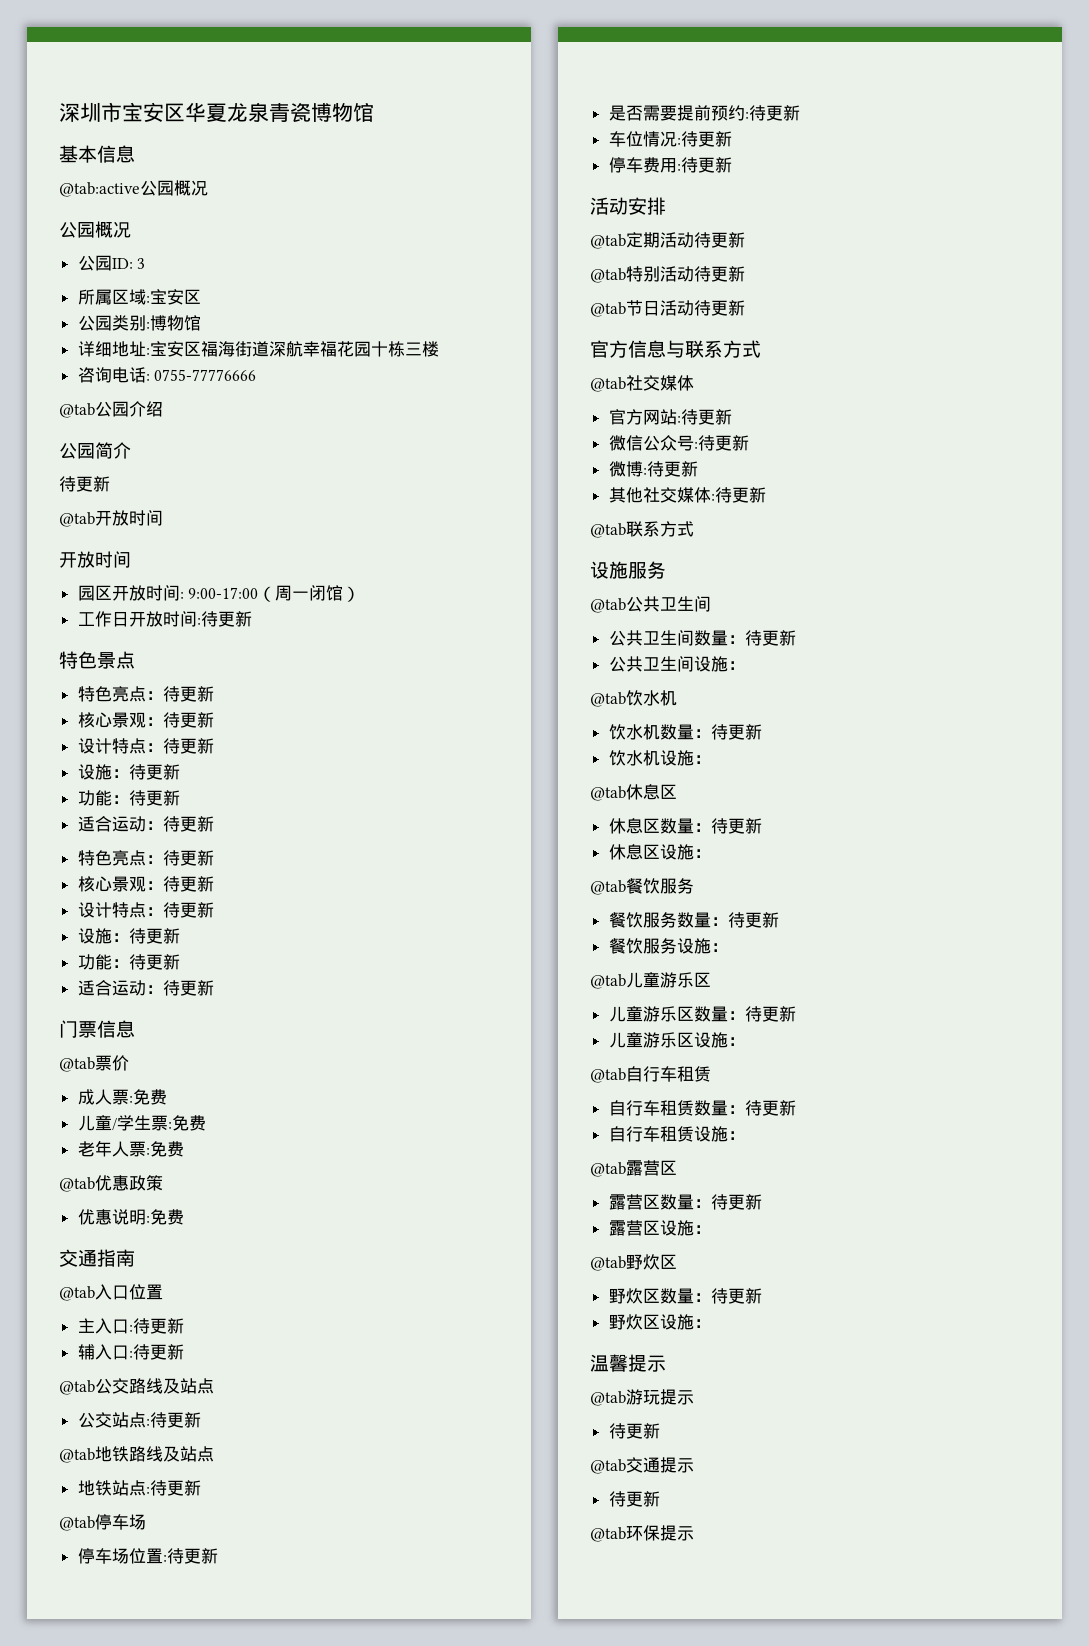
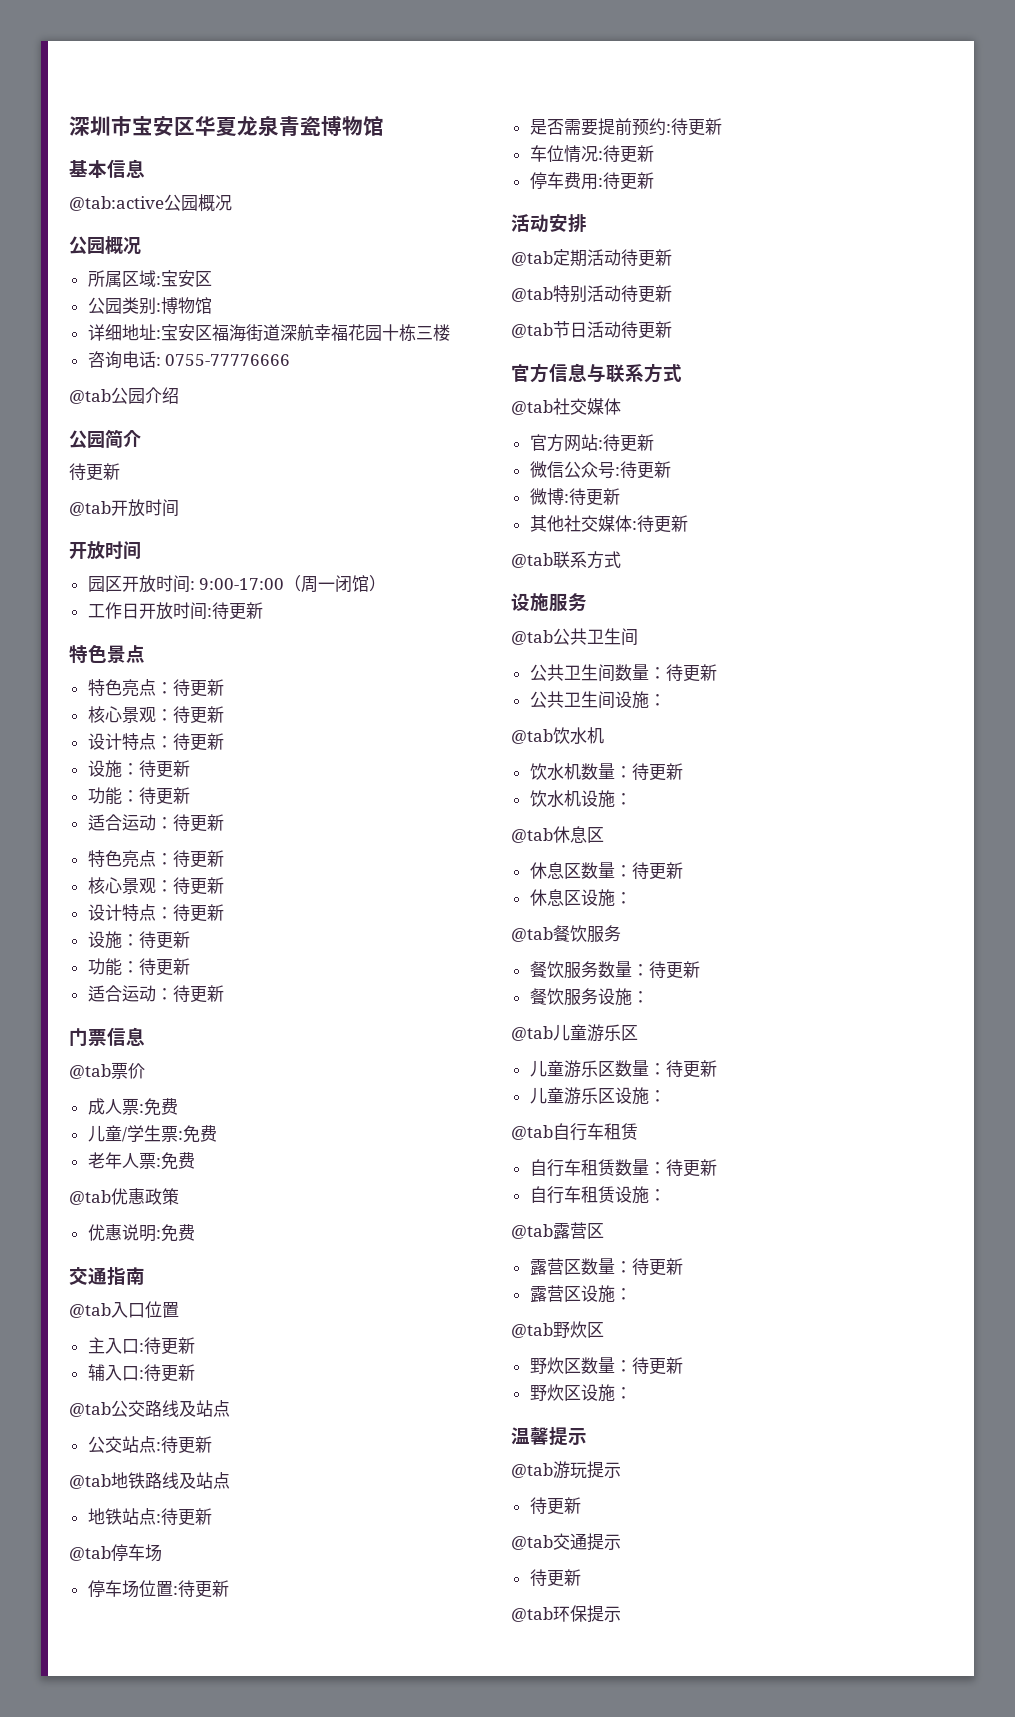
- 公园ID: 3

